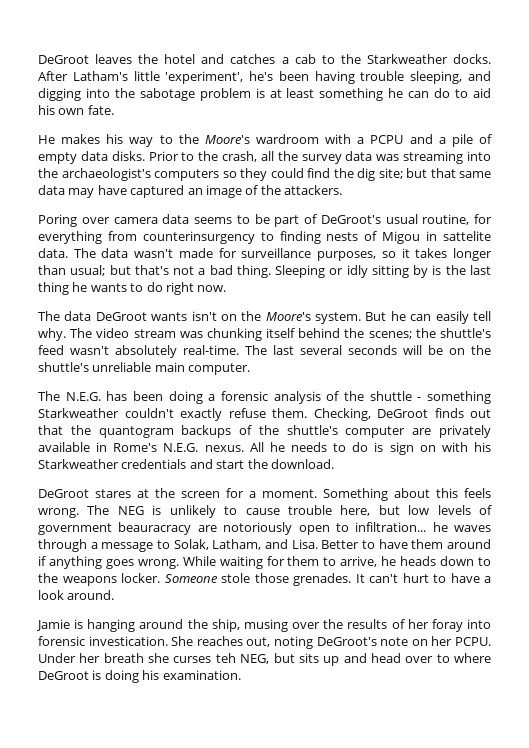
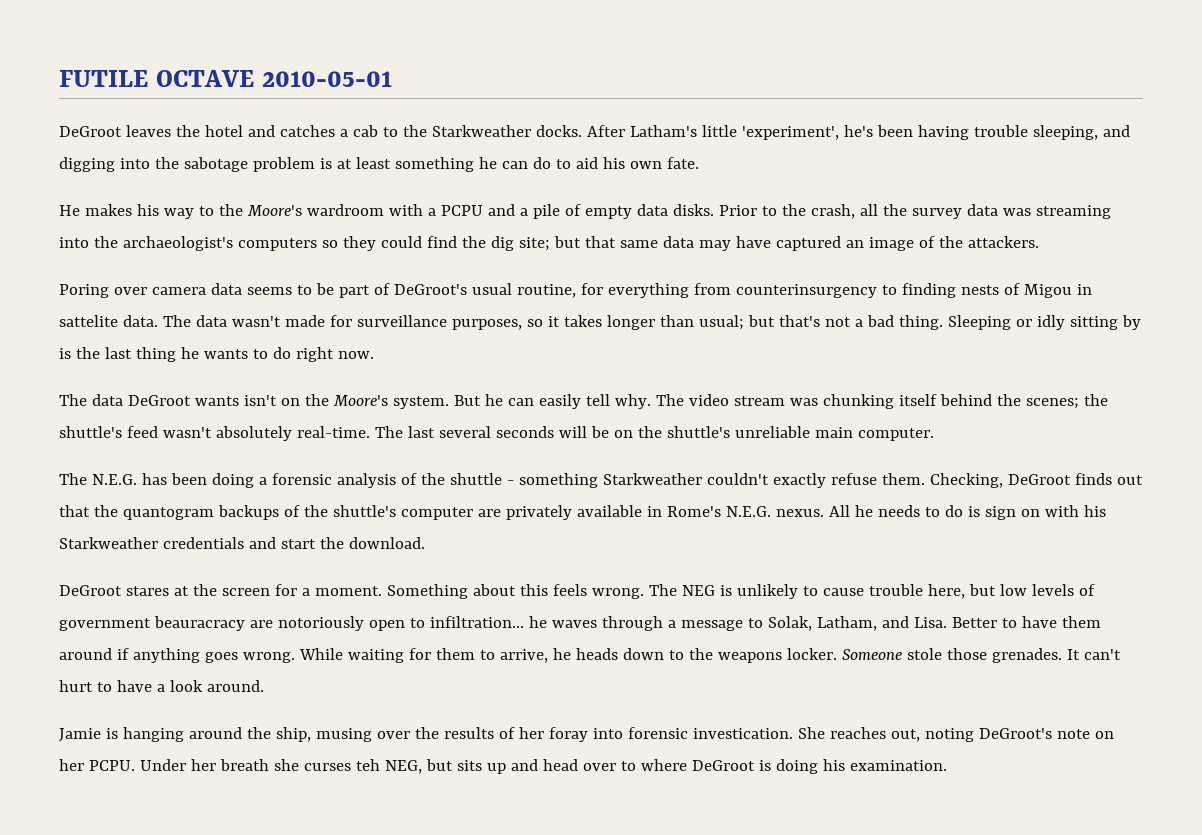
+ FUTILE OCTAVE 2010-05-01

